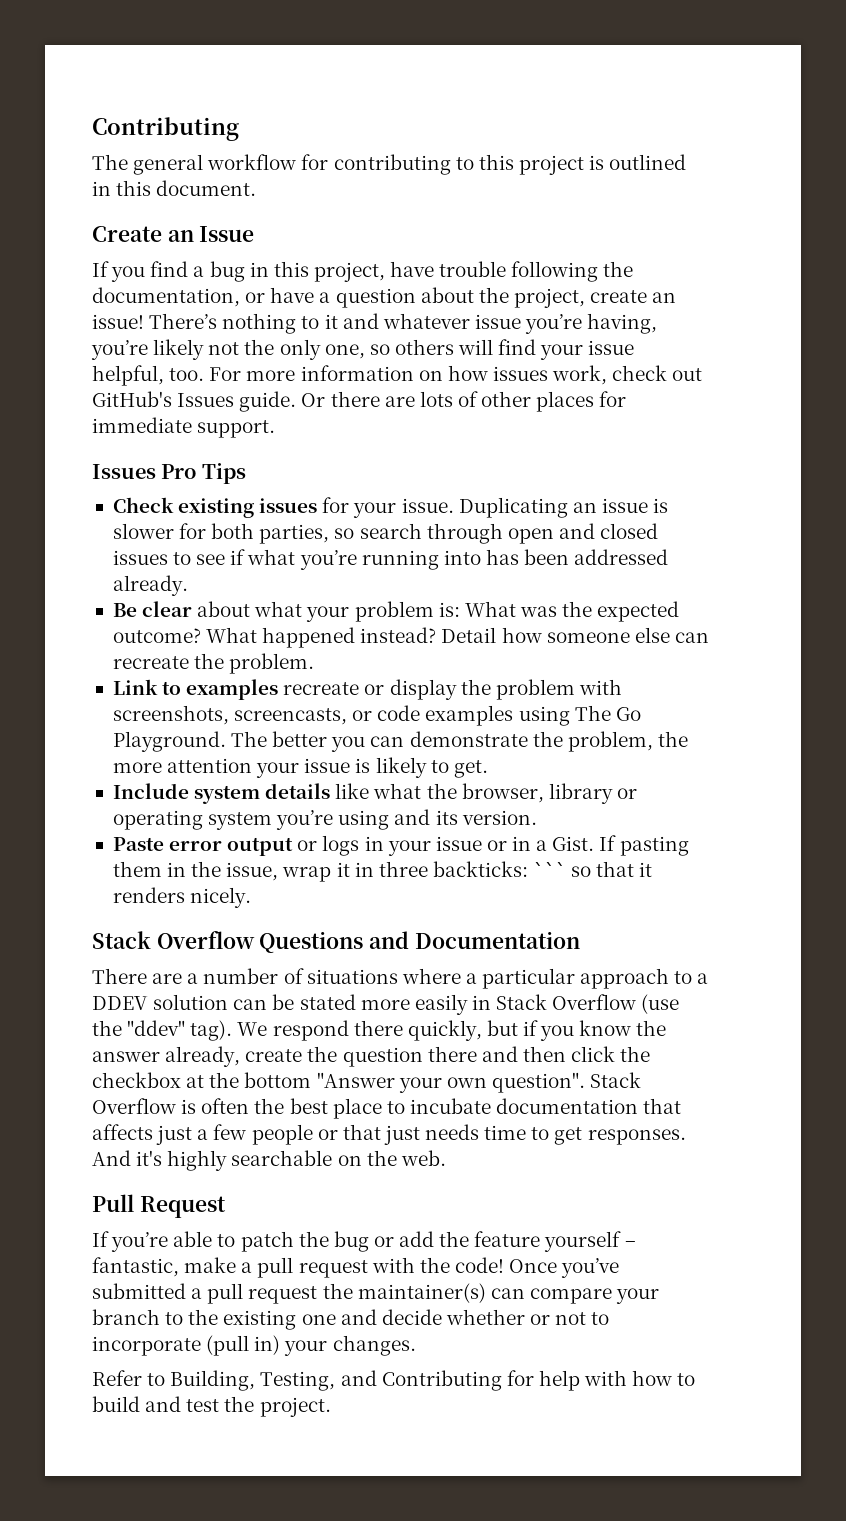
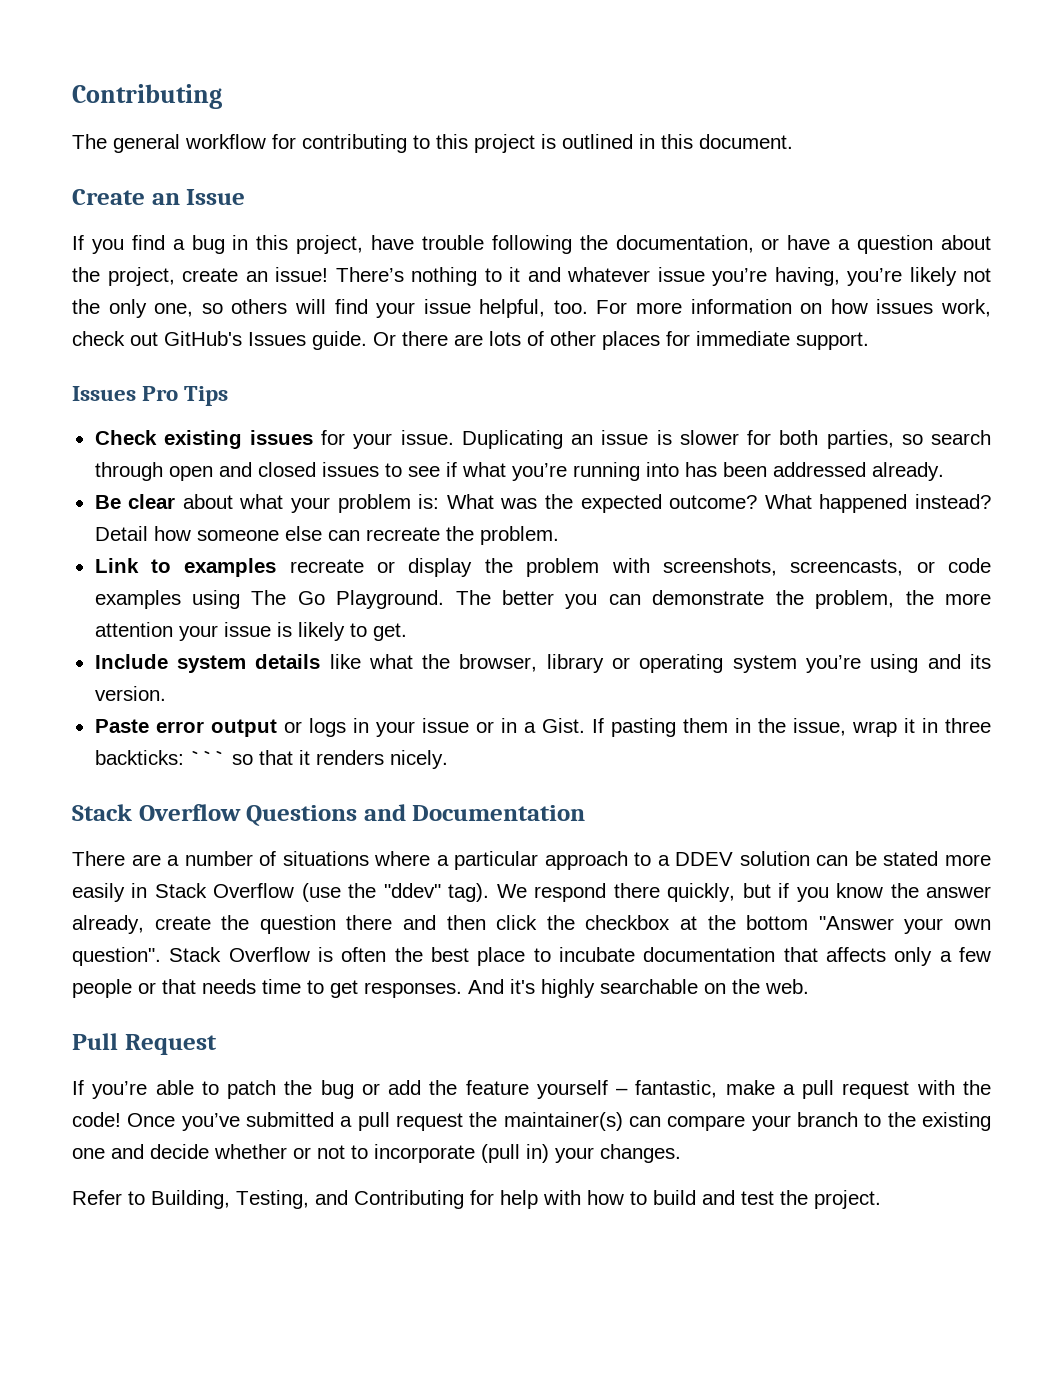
- Stack Overflow is often the best place to incubate documentation that affects just a few people or that just needs time to get responses.
+ Stack Overflow is often the best place to incubate documentation that affects only a few people or that needs time to get responses.

